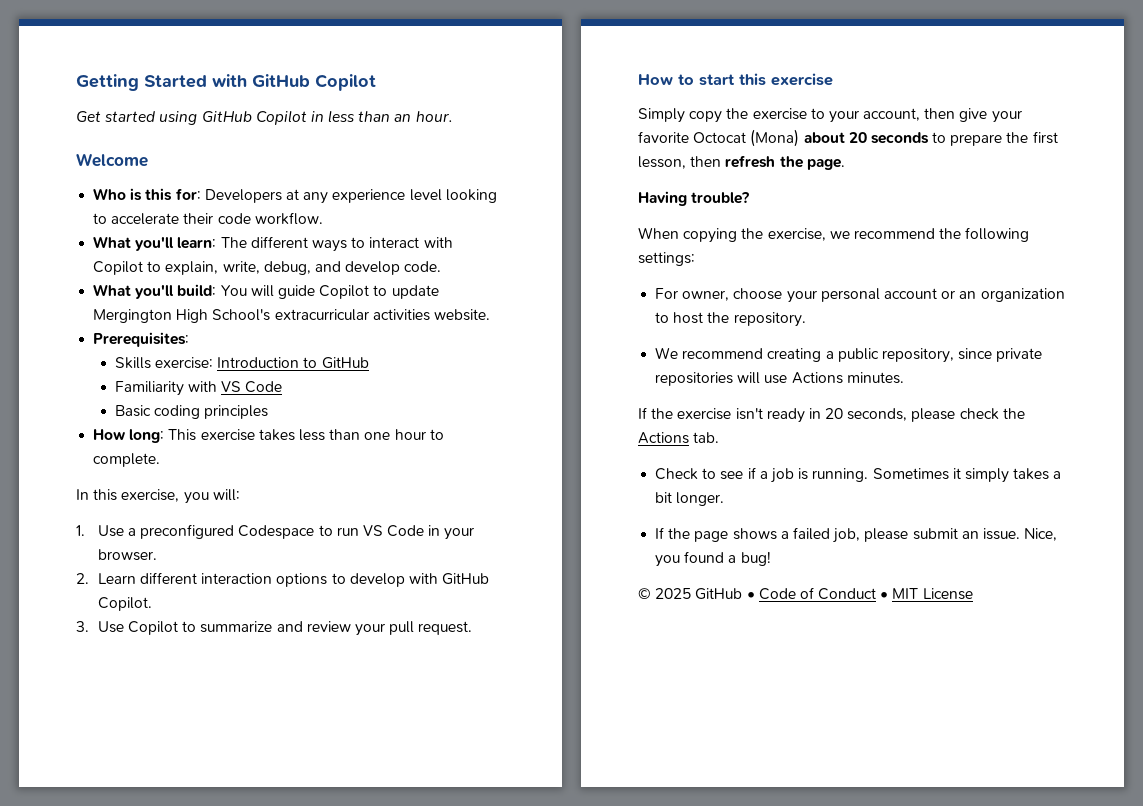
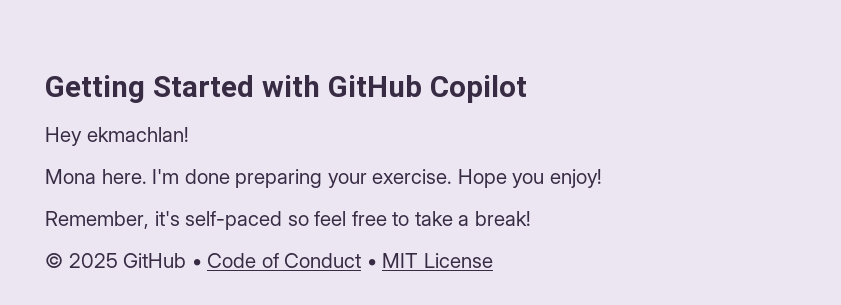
- Get started using GitHub Copilot in less than an hour.
- Welcome
- Who is this for: Developers at any experience level looking to accelerate their code workflow.
- What you'll learn: The different ways to interact with Copilot to explain, write, debug, and develop code.
- What you'll build: You will guide Copilot to update Mergington High School's extracurricular activities website.
- Prerequisites:
- Skills exercise: Introduction to GitHub
- Familiarity with VS Code
- Basic coding principles
- How long: This exercise takes less than one hour to complete.
- In this exercise, you will:
- 1. Use a preconfigured Codespace to run VS Code in your browser.
- 2. Learn different interaction options to develop with GitHub Copilot.
- 3. Use Copilot to summarize and review your pull request.
- How to start this exercise
- Simply copy the exercise to your account, then give your favorite Octocat (Mona) about 20 seconds to prepare the first lesson, then refresh the page.
- Having trouble?
- When copying the exercise, we recommend the following settings:
- For owner, choose your personal account or an organization to host the repository.
- We recommend creating a public repository, since private repositories will use Actions minutes.
- If the exercise isn't ready in 20 seconds, please check the Actions tab.
- Check to see if a job is running. Sometimes it simply takes a bit longer.
- If the page shows a failed job, please submit an issue. Nice, you found a bug!
+ Hey ekmachlan!
+ Mona here. I'm done preparing your exercise. Hope you enjoy!
+ Remember, it's self-paced so feel free to take a break!

